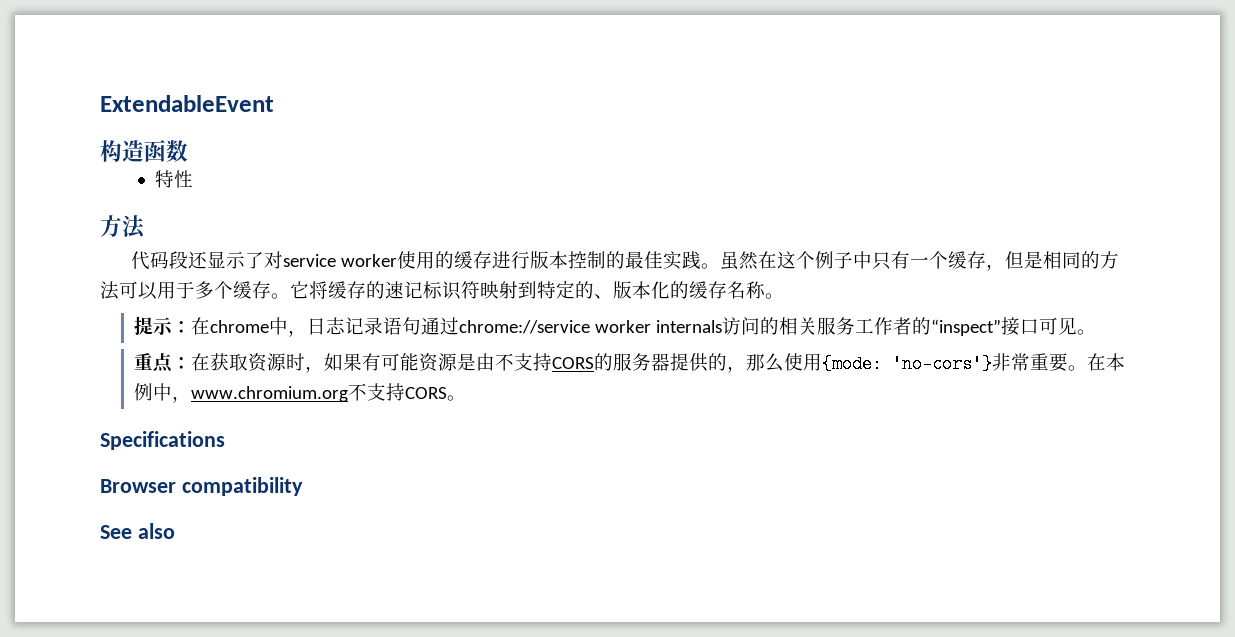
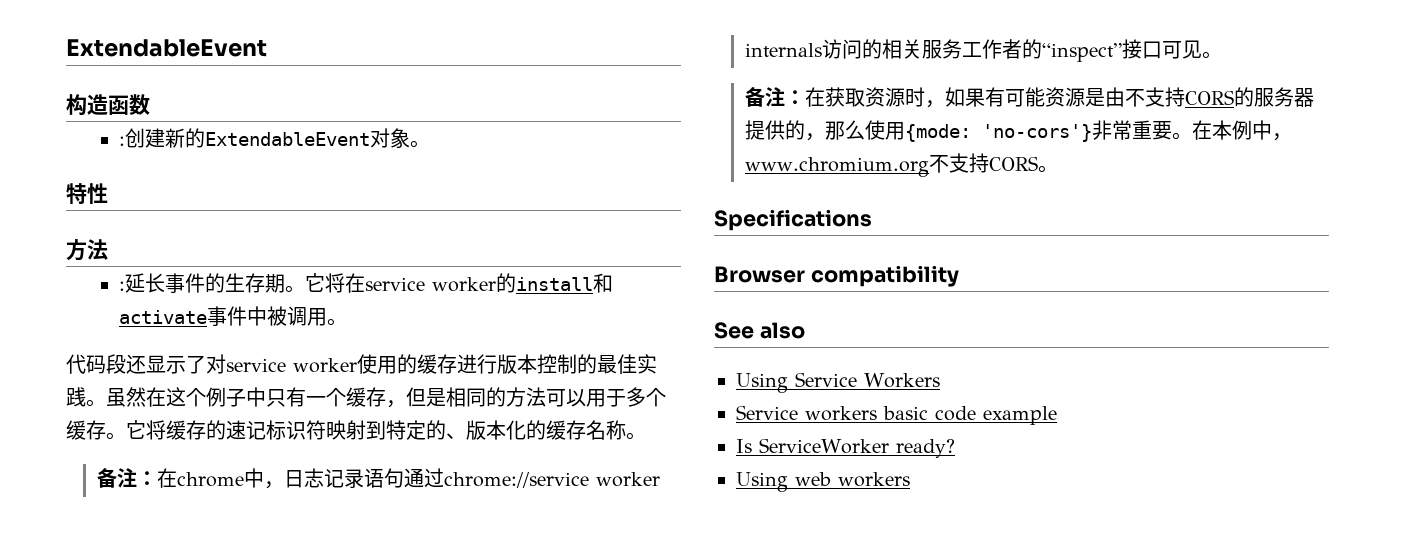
+ :创建新的ExtendableEvent对象。
  特性
  方法
+ :延长事件的生存期。它将在service worker的install和activate事件中被调用。
- 提示：在chrome中，日志记录语句通过chrome://service worker internals访问的相关服务工作者的“inspect”接口可见。
+ 备注：在chrome中，日志记录语句通过chrome://service worker internals访问的相关服务工作者的“inspect”接口可见。
- 重点：在获取资源时，如果有可能资源是由不支持CORS的服务器提供的，那么使用{mode: 'no-cors'}非常重要。
+ 备注：在获取资源时，如果有可能资源是由不支持CORS的服务器提供的，那么使用{mode: 'no-cors'}非常重要。
+ Using Service Workers
+ Service workers basic code example
+ Is ServiceWorker ready?
+ Using web workers

